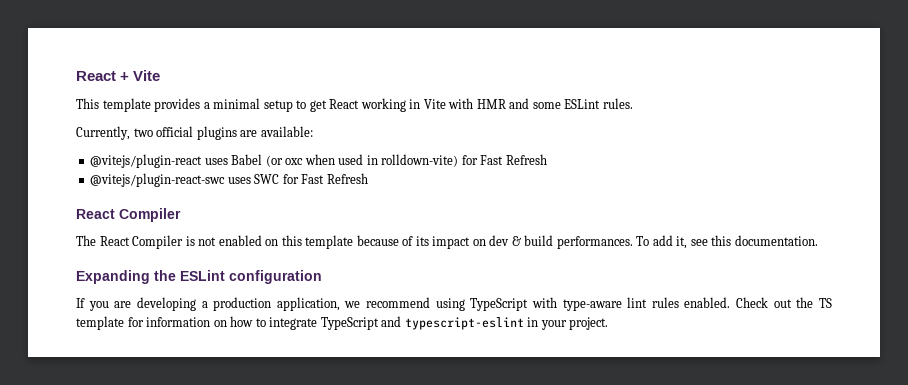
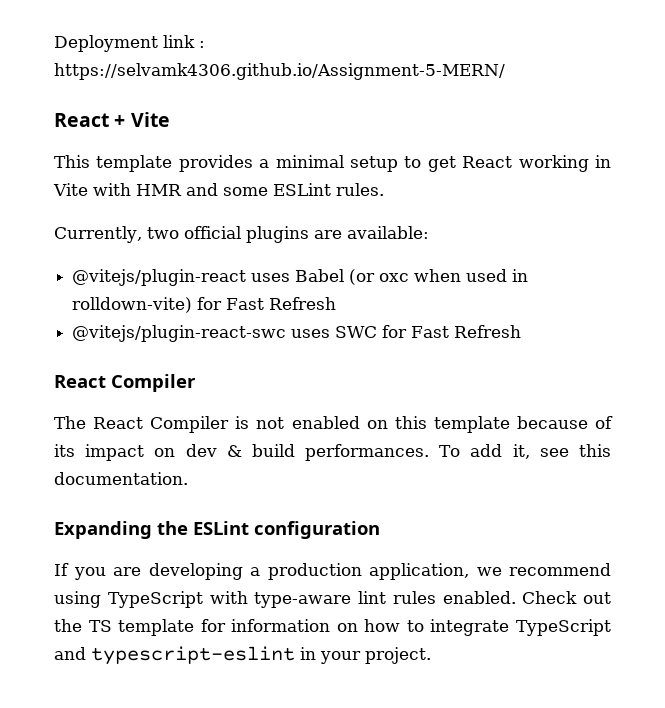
+ Deployment link : https://selvamk4306.github.io/Assignment-5-MERN/

